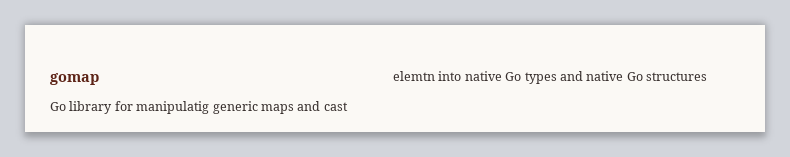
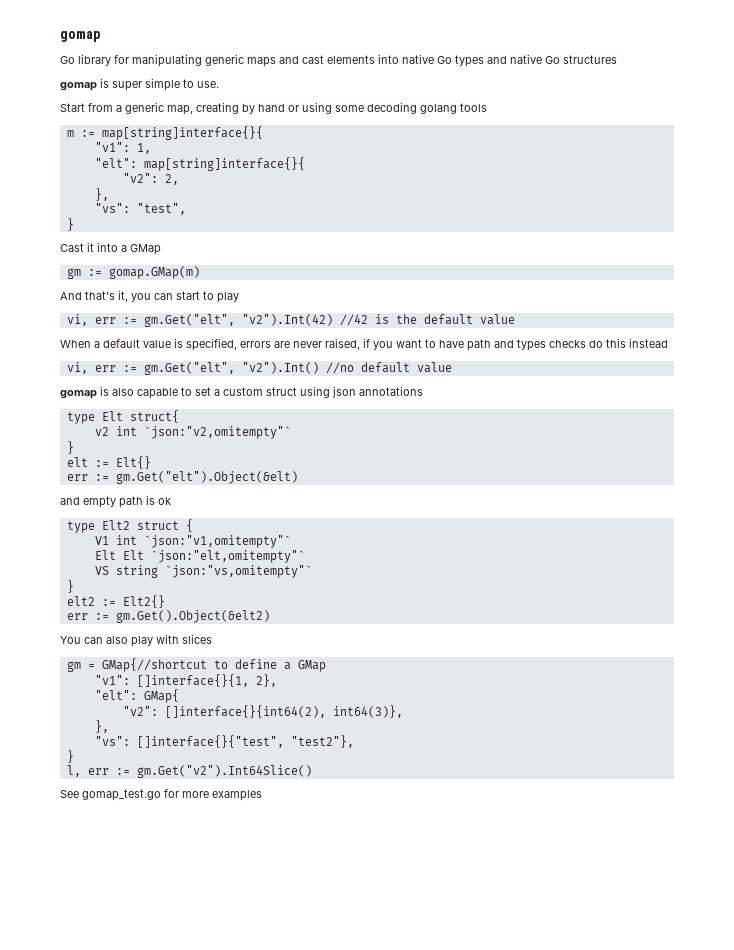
- Go library for manipulatig generic maps and cast elemtn into native Go types and native Go structures
+ Go library for manipulating generic maps and cast elements into native Go types and native Go structures
+ gomap is super simple to use.
+ Start from a generic map, creating by hand or using some decoding golang tools
+ m := map[string]interface{}{
+ "v1": 1,
+ "elt": map[string]interface{}{
+ "v2": 2,
+ },
+ "vs": "test",
+ }
+ Cast it into a GMap
+ gm := gomap.GMap(m)
+ And that's it, you can start to play
+ vi, err := gm.Get("elt", "v2").Int(42) //42 is the default value
+ When a default value is specified, errors are never raised, if you want to have path and types checks do this instead
+ vi, err := gm.Get("elt", "v2").Int() //no default value
+ gomap is also capable to set a custom struct using json annotations
+ type Elt struct{
+ v2 int `json:"v2,omitempty"`
+ }
+ elt := Elt{}
+ err := gm.Get("elt").Object(&elt)
+ and empty path is ok
+ type Elt2 struct {
+ V1 int `json:"v1,omitempty"`
+ Elt Elt `json:"elt,omitempty"`
+ VS string `json:"vs,omitempty"`
+ }
+ elt2 := Elt2{}
+ err := gm.Get().Object(&elt2)
+ You can also play with slices
+ gm = GMap{//shortcut to define a GMap
+ "v1": []interface{}{1, 2},
+ "elt": GMap{
+ "v2": []interface{}{int64(2), int64(3)},
+ },
+ "vs": []interface{}{"test", "test2"},
+ }
+ l, err := gm.Get("v2").Int64Slice()
+ See gomap_test.go for more examples

